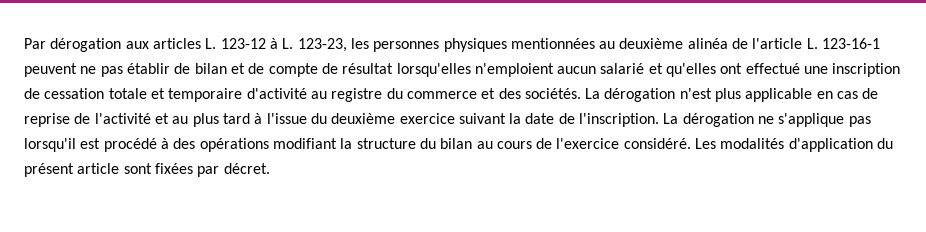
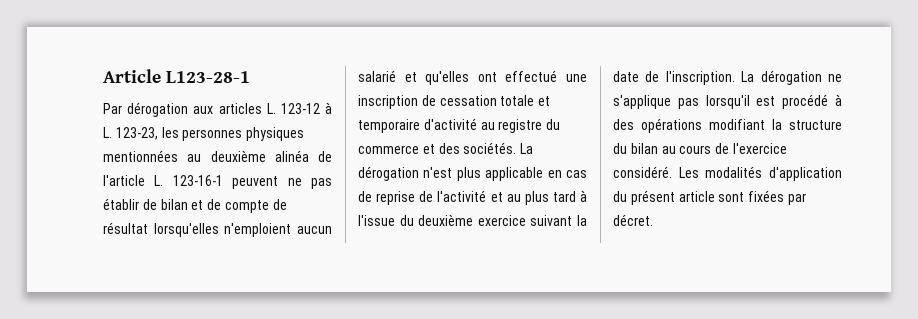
+ Article L123-28-1

